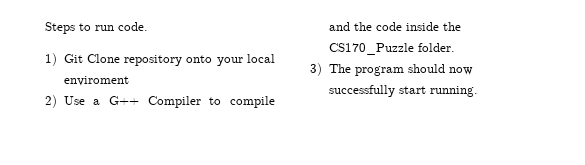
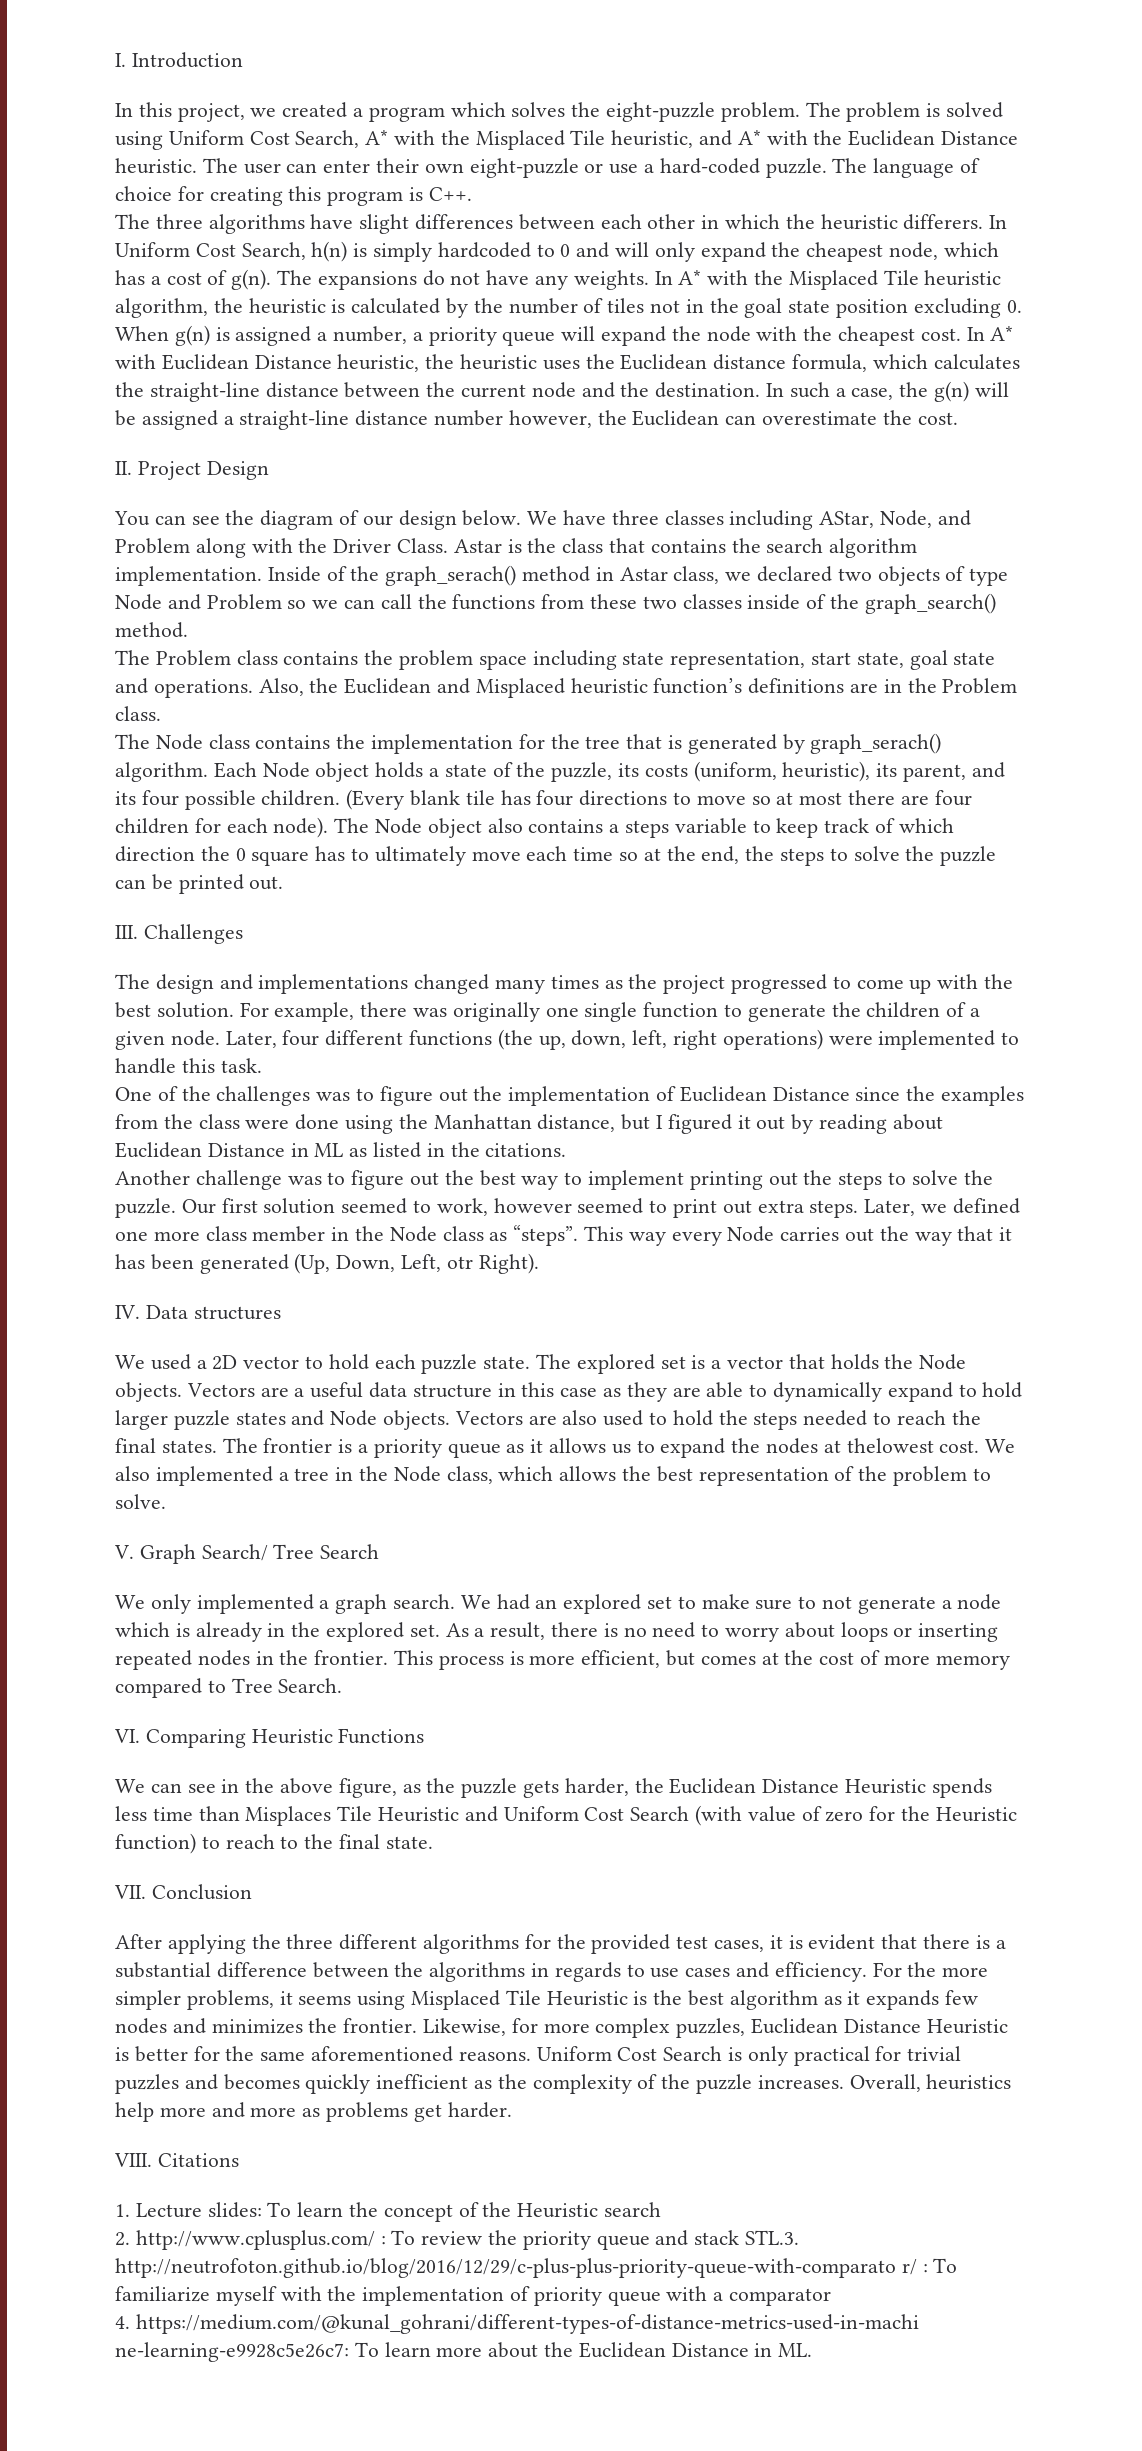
- Steps to run code.
- 1) Git Clone repository onto your local enviroment
- 2) Use a G++ Compiler to compile and the code inside the CS170_Puzzle folder.
- 3) The program should now successfully start running.
+ I. Introduction
+ In this project, we created a program which solves the eight-puzzle problem. The problem is solved using Uniform Cost Search, A* with the Misplaced Tile heuristic, and A* with the Euclidean Distance heuristic. The user can enter their own eight-puzzle or use a hard-coded puzzle. The language of choice for creating this program is C++.
+ The three algorithms have slight differences between each other in which the heuristic differers. In Uniform Cost Search, h(n) is simply hardcoded to 0 and will only expand the cheapest node, which has a cost of g(n). The expansions do not have any weights. In A* with the Misplaced Tile heuristic algorithm, the heuristic is calculated by the number of tiles not in the goal state position excluding 0. When g(n) is assigned a number, a priority queue will expand the node with the cheapest cost. In A* with Euclidean Distance heuristic, the heuristic uses the Euclidean distance formula, which calculates the straight-line distance between the current node and the destination. In such a case, the g(n) will be assigned a straight-line distance number however, the Euclidean can overestimate the cost.
+ II. Project Design
+ You can see the diagram of our design below. We have three classes including AStar, Node, and Problem along with the Driver Class. Astar is the class that contains the search algorithm implementation. Inside of the graph_serach() method in Astar class, we declared two objects of type Node and Problem so we can call the functions from these two classes inside of the graph_search() method.
+ The Problem class contains the problem space including state representation, start state, goal state and operations. Also, the Euclidean and Misplaced heuristic function’s definitions are in the Problem class.
+ The Node class contains the implementation for the tree that is generated by graph_serach() algorithm. Each Node object holds a state of the puzzle, its costs (uniform, heuristic), its parent, and its four possible children. (Every blank tile has four directions to move so at most there are four children for each node). The Node object also contains a steps variable to keep track of which direction the 0 square has to ultimately move each time so at the end, the steps to solve the puzzle can be printed out.
+ III. Challenges
+ The design and implementations changed many times as the project progressed to come up with the best solution. For example, there was originally one single function to generate the children of a given node. Later, four different functions (the up, down, left, right operations) were implemented to handle this task.
+ One of the challenges was to figure out the implementation of Euclidean Distance since the examples from the class were done using the Manhattan distance, but I figured it out by reading about Euclidean Distance in ML as listed in the citations.
+ Another challenge was to figure out the best way to implement printing out the steps to solve the puzzle. Our first solution seemed to work, however seemed to print out extra steps. Later, we defined one more class member in the Node class as “steps”. This way every Node carries out the way that it has been generated (Up, Down, Left, otr Right).
+ IV. Data structures
+ We used a 2D vector to hold each puzzle state. The explored set is a vector that holds the Node objects. Vectors are a useful data structure in this case as they are able to dynamically expand to hold larger puzzle states and Node objects. Vectors are also used to hold the steps needed to reach the final states. The frontier is a priority queue as it allows us to expand the nodes at thelowest cost. We also implemented a tree in the Node class, which allows the best representation of the problem to solve.
+ V. Graph Search/ Tree Search
+ We only implemented a graph search. We had an explored set to make sure to not generate a node which is already in the explored set. As a result, there is no need to worry about loops or inserting repeated nodes in the frontier. This process is more efficient, but comes at the cost of more memory compared to Tree Search.
+ VI. Comparing Heuristic Functions
+ We can see in the above figure, as the puzzle gets harder, the Euclidean Distance Heuristic spends less time than Misplaces Tile Heuristic and Uniform Cost Search (with value of zero for the Heuristic function) to reach to the final state.
+ VII. Conclusion
+ After applying the three different algorithms for the provided test cases, it is evident that there is a substantial difference between the algorithms in regards to use cases and efficiency. For the more simpler problems, it seems using Misplaced Tile Heuristic is the best algorithm as it expands few nodes and minimizes the frontier. Likewise, for more complex puzzles, Euclidean Distance Heuristic is better for the same aforementioned reasons. Uniform Cost Search is only practical for trivial puzzles and becomes quickly inefficient as the complexity of the puzzle increases. Overall, heuristics help more and more as problems get harder.
+ VIII. Citations
+ 1. Lecture slides: To learn the concept of the Heuristic search
+ 2. http://www.cplusplus.com/ : To review the priority queue and stack STL.3. http://neutrofoton.github.io/blog/2016/12/29/c-plus-plus-priority-queue-with-comparato r/ : To familiarize myself with the implementation of priority queue with a comparator
+ 4. https://medium.com/@kunal_gohrani/different-types-of-distance-metrics-used-in-machi ne-learning-e9928c5e26c7: To learn more about the Euclidean Distance in ML.

